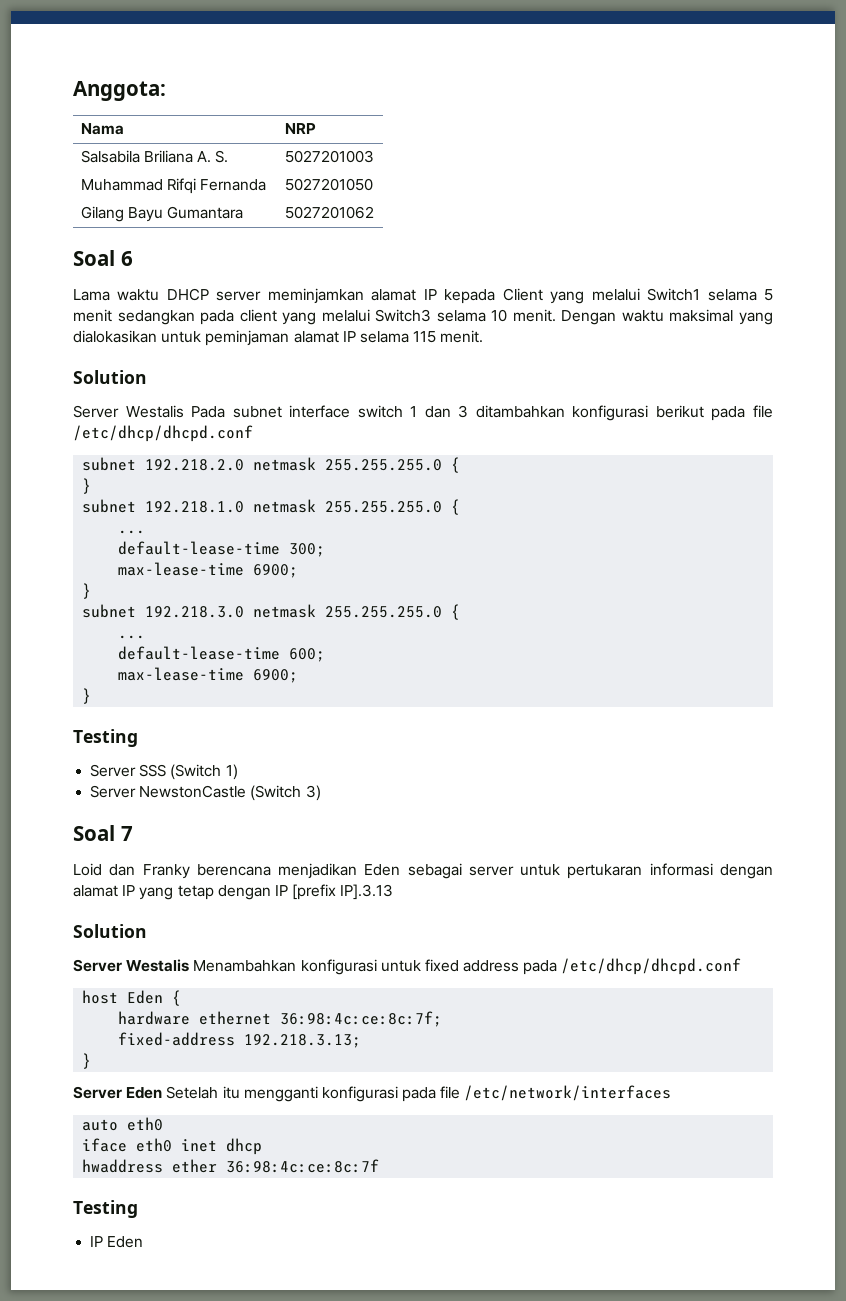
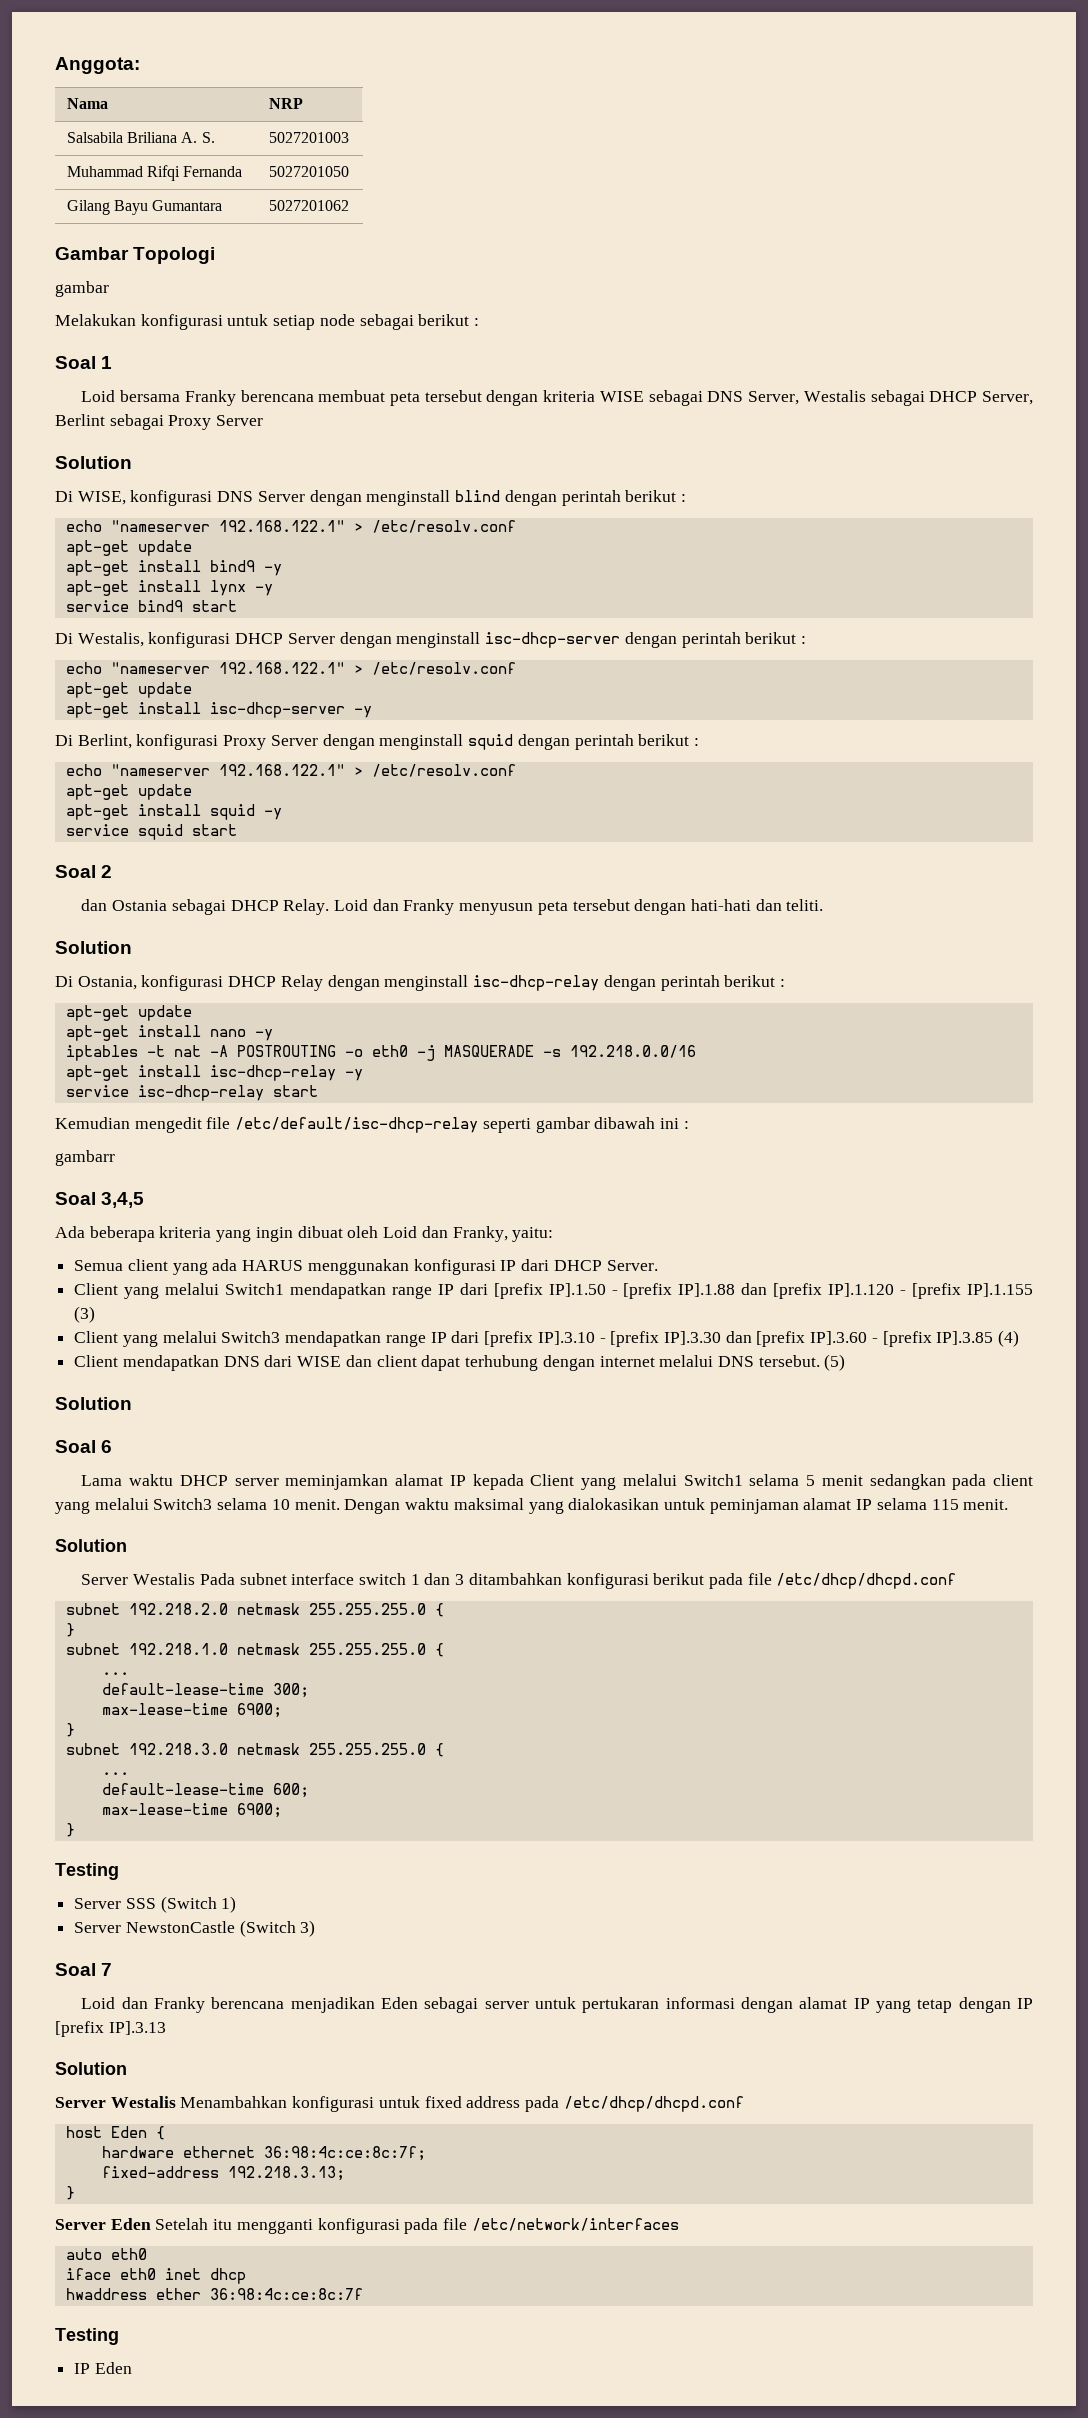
+ Gambar Topologi
+ gambar
+ Melakukan konfigurasi untuk setiap node sebagai berikut :
+ Soal 1
+ Loid bersama Franky berencana membuat peta tersebut dengan kriteria WISE sebagai DNS Server, Westalis sebagai DHCP Server, Berlint sebagai Proxy Server
+ Solution
+ Di WISE, konfigurasi DNS Server dengan menginstall blind dengan perintah berikut :
+ echo "nameserver 192.168.122.1" > /etc/resolv.conf
+ apt-get update
+ apt-get install bind9 -y
+ apt-get install lynx -y
+ service bind9 start
+ Di Westalis, konfigurasi DHCP Server dengan menginstall isc-dhcp-server dengan perintah berikut :
+ echo "nameserver 192.168.122.1" > /etc/resolv.conf
+ apt-get update
+ apt-get install isc-dhcp-server -y
+ Di Berlint, konfigurasi Proxy Server dengan menginstall squid dengan perintah berikut :
+ echo "nameserver 192.168.122.1" > /etc/resolv.conf
+ apt-get update
+ apt-get install squid -y
+ service squid start
+ Soal 2
+ dan Ostania sebagai DHCP Relay. Loid dan Franky menyusun peta tersebut dengan hati-hati dan teliti.
+ Solution
+ Di Ostania, konfigurasi DHCP Relay dengan menginstall isc-dhcp-relay dengan perintah berikut :
+ apt-get update
+ apt-get install nano -y
+ iptables -t nat -A POSTROUTING -o eth0 -j MASQUERADE -s 192.218.0.0/16
+ apt-get install isc-dhcp-relay -y
+ service isc-dhcp-relay start
+ Kemudian mengedit file /etc/default/isc-dhcp-relay seperti gambar dibawah ini :
+ gambarr
+ Soal 3,4,5
+ Ada beberapa kriteria yang ingin dibuat oleh Loid dan Franky, yaitu:
+ Semua client yang ada HARUS menggunakan konfigurasi IP dari DHCP Server.
+ Client yang melalui Switch1 mendapatkan range IP dari [prefix IP].1.50 - [prefix IP].1.88 dan [prefix IP].1.120 - [prefix IP].1.155 (3)
+ Client yang melalui Switch3 mendapatkan range IP dari [prefix IP].3.10 - [prefix IP].3.30 dan [prefix IP].3.60 - [prefix IP].3.85 (4)
+ Client mendapatkan DNS dari WISE dan client dapat terhubung dengan internet melalui DNS tersebut. (5)
+ Solution

